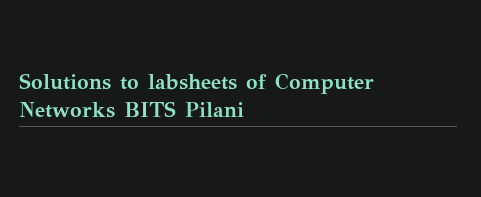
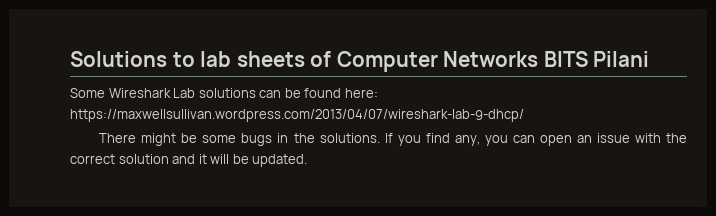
- Solutions to labsheets of Computer Networks BITS Pilani
+ Solutions to lab sheets of Computer Networks BITS Pilani
+ Some Wireshark Lab solutions can be found here: https://maxwellsullivan.wordpress.com/2013/04/07/wireshark-lab-9-dhcp/
+ There might be some bugs in the solutions. If you find any, you can open an issue with the correct solution and it will be updated.

